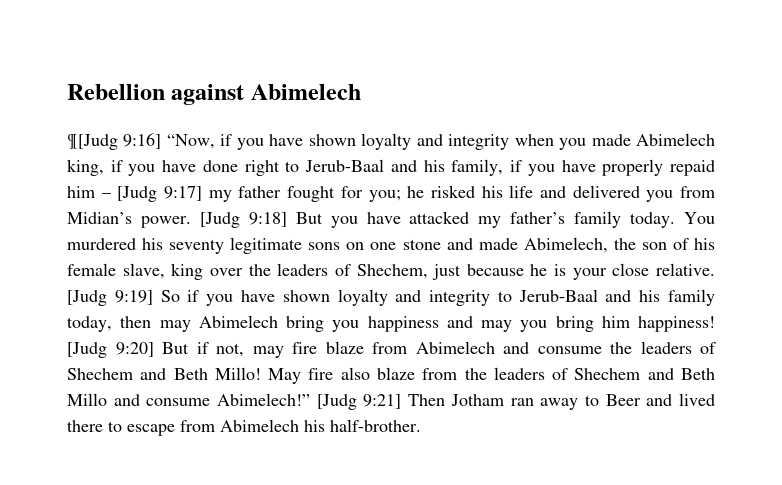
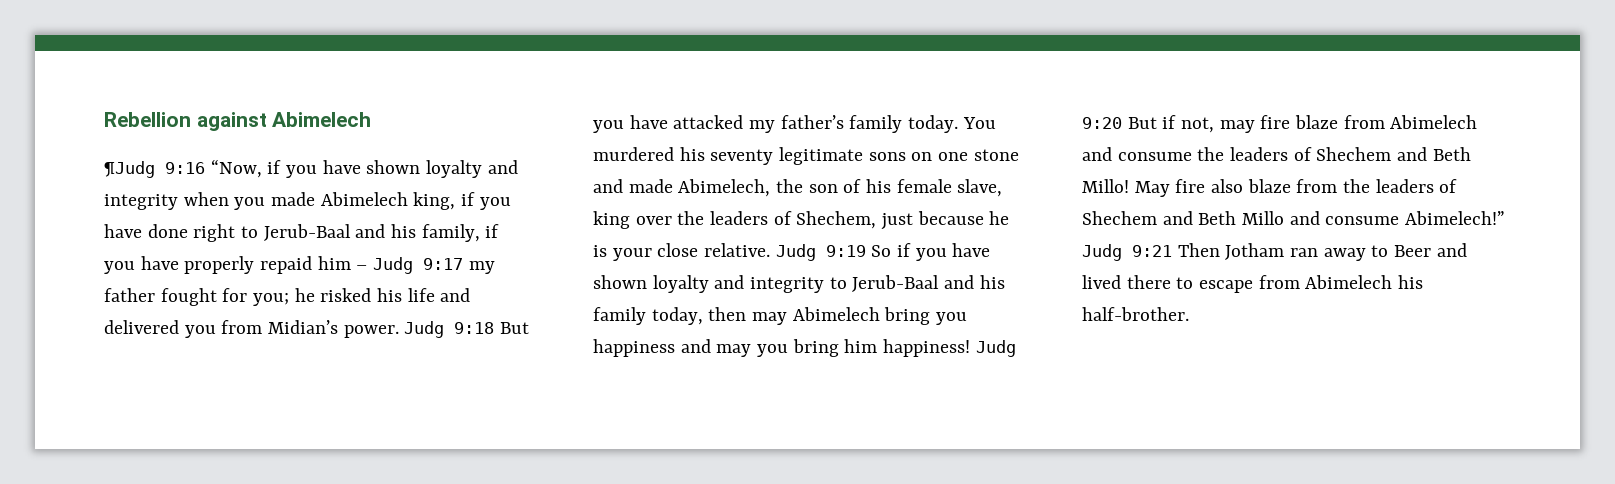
- ¶[Judg 9:16] “Now, if you have shown loyalty and integrity when you made Abimelech king, if you have done right to Jerub-Baal and his family, if you have properly repaid him – [Judg 9:17] my father fought for you; he risked his life and delivered you from Midian’s power.
+ ¶Judg 9:16 “Now, if you have shown loyalty and integrity when you made Abimelech king, if you have done right to Jerub-Baal and his family, if you have properly repaid him – Judg 9:17 my father fought for you; he risked his life and delivered you from Midian’s power.
- [Judg 9:18] But you have attacked my father’s family today.
+ Judg 9:18 But you have attacked my father’s family today.
- [Judg 9:19] So if you have shown loyalty and integrity to Jerub-Baal and his family today, then may Abimelech bring you happiness and may you bring him happiness!
+ Judg 9:19 So if you have shown loyalty and integrity to Jerub-Baal and his family today, then may Abimelech bring you happiness and may you bring him happiness!
- [Judg 9:20] But if not, may fire blaze from Abimelech and consume the leaders of Shechem and Beth Millo!
+ Judg 9:20 But if not, may fire blaze from Abimelech and consume the leaders of Shechem and Beth Millo!
- [Judg 9:21] Then Jotham ran away to Beer and lived there to escape from Abimelech his half-brother.
+ Judg 9:21 Then Jotham ran away to Beer and lived there to escape from Abimelech his half-brother.

